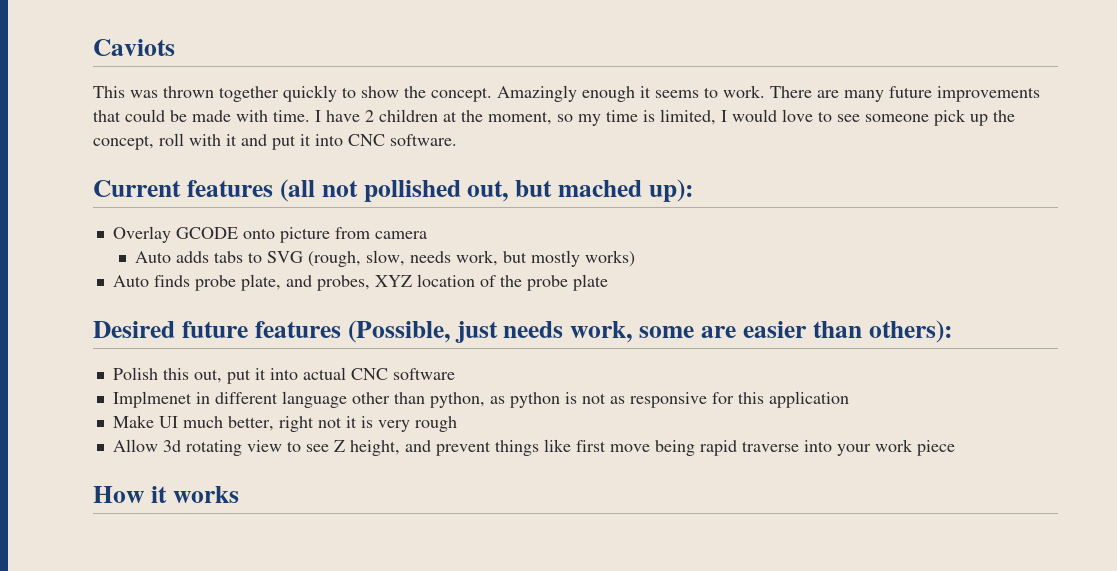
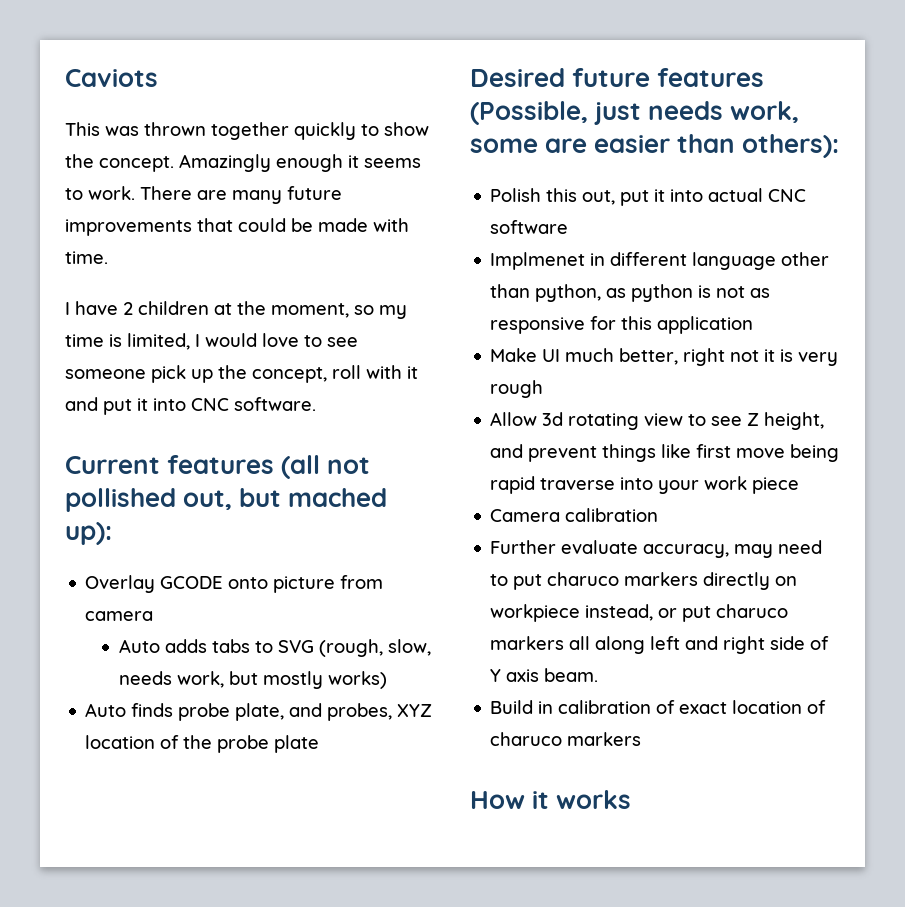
- There are many future improvements that could be made with time. I have 2 children at the moment, so my time is limited, I would love to see someone pick up the concept, roll with it and put it into CNC software.
+ There are many future improvements that could be made with time.
+ I have 2 children at the moment, so my time is limited, I would love to see someone pick up the concept, roll with it and put it into CNC software.
+ Camera calibration
+ Further evaluate accuracy, may need to put charuco markers directly on workpiece instead, or put charuco markers all along left and right side of Y axis beam.
+ Build in calibration of exact location of charuco markers

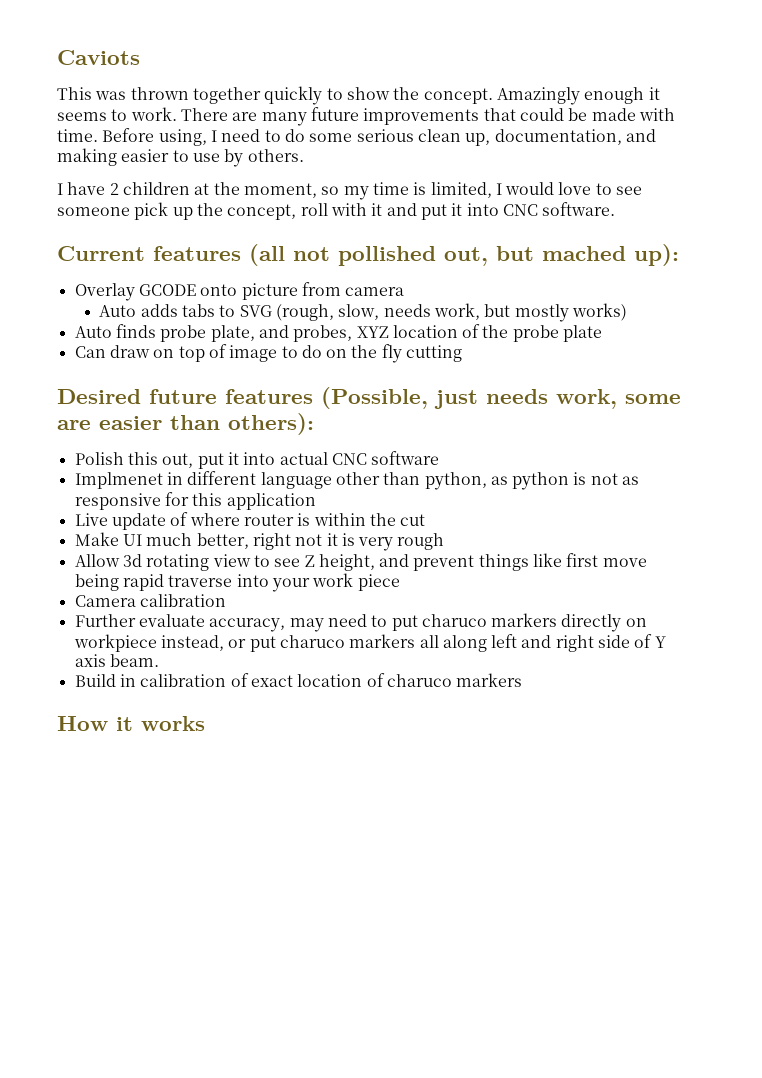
+ Before using, I need to do some serious clean up, documentation, and making easier to use by others.
+ Can draw on top of image to do on the fly cutting
+ Live update of where router is within the cut

